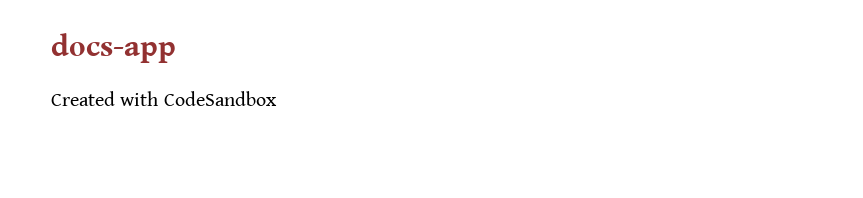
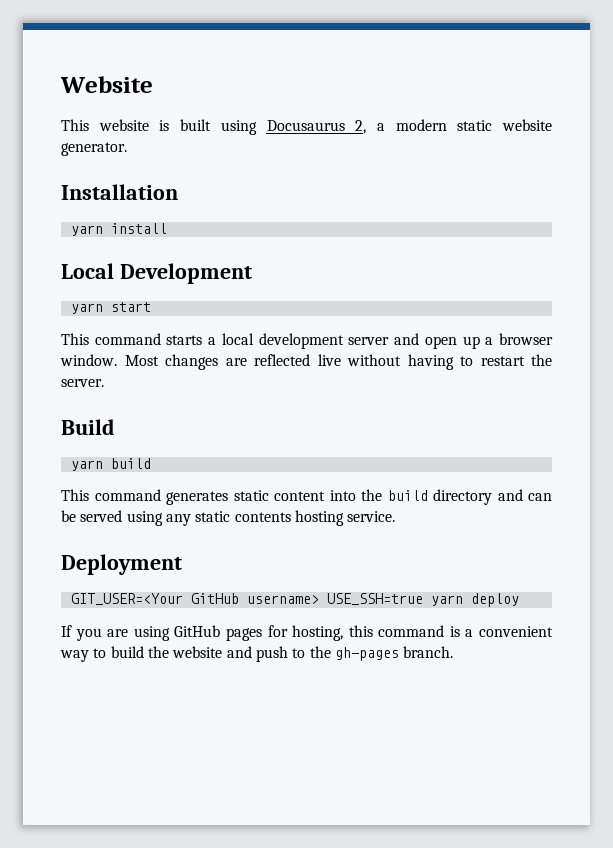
- docs-app
- Created with CodeSandbox
+ Website
+ This website is built using Docusaurus 2, a modern static website generator.
+ Installation
+ yarn install
+ Local Development
+ yarn start
+ This command starts a local development server and open up a browser window. Most changes are reflected live without having to restart the server.
+ Build
+ yarn build
+ This command generates static content into the build directory and can be served using any static contents hosting service.
+ Deployment
+ GIT_USER=<Your GitHub username> USE_SSH=true yarn deploy
+ If you are using GitHub pages for hosting, this command is a convenient way to build the website and push to the gh-pages branch.

